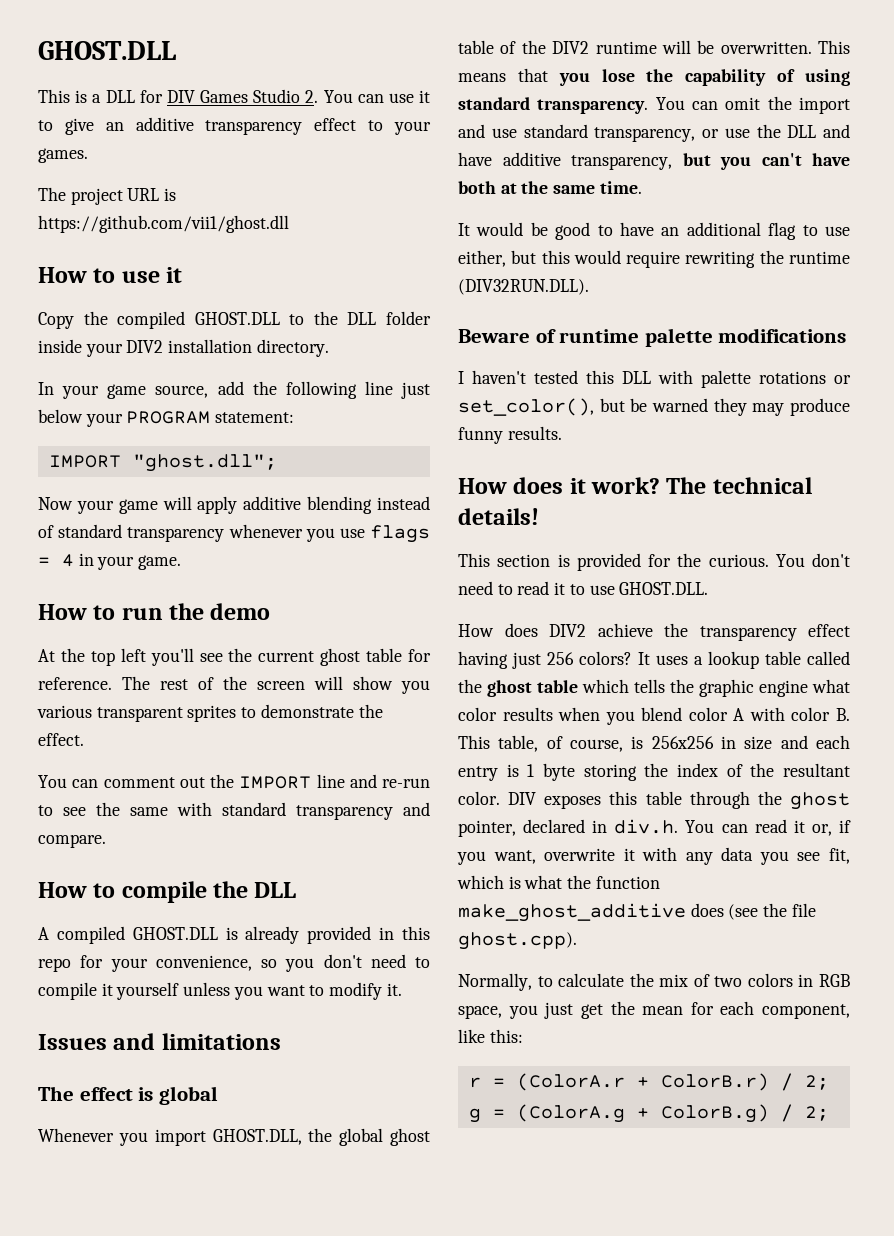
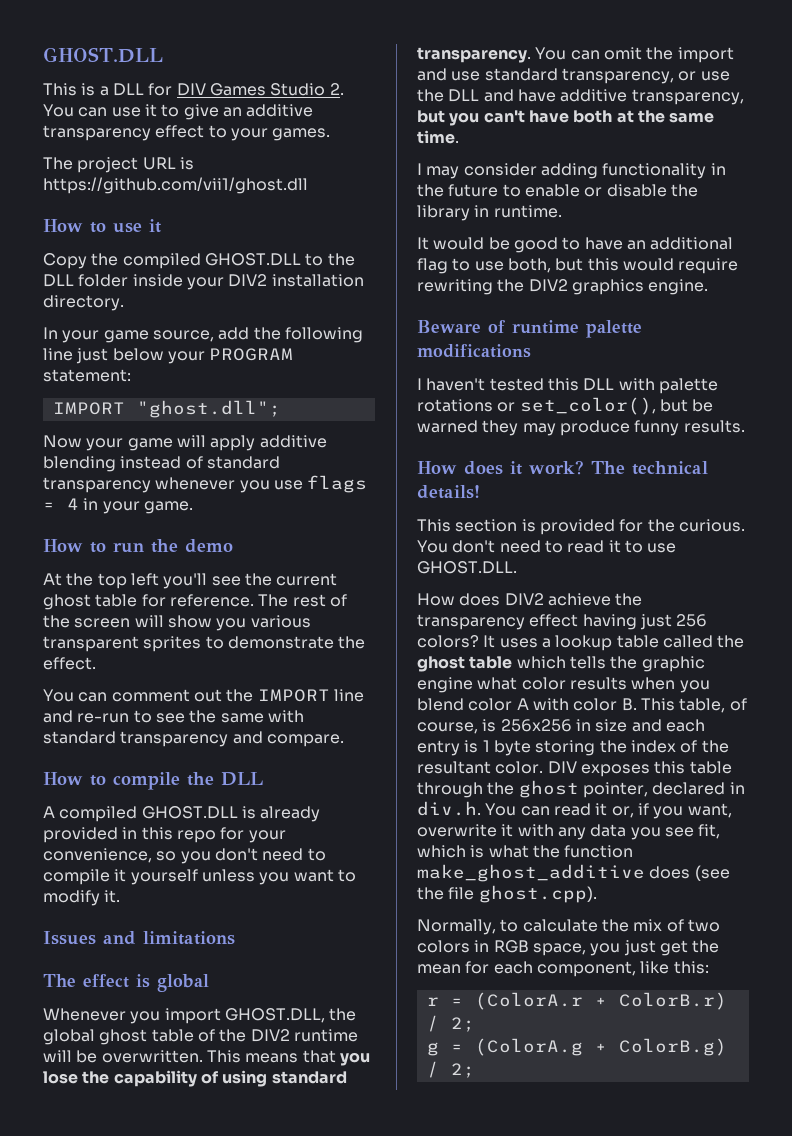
+ I may consider adding functionality in the future to enable or disable the library in runtime.
- It would be good to have an additional flag to use either, but this would require rewriting the runtime (DIV32RUN.DLL).
+ It would be good to have an additional flag to use both, but this would require rewriting the DIV2 graphics engine.

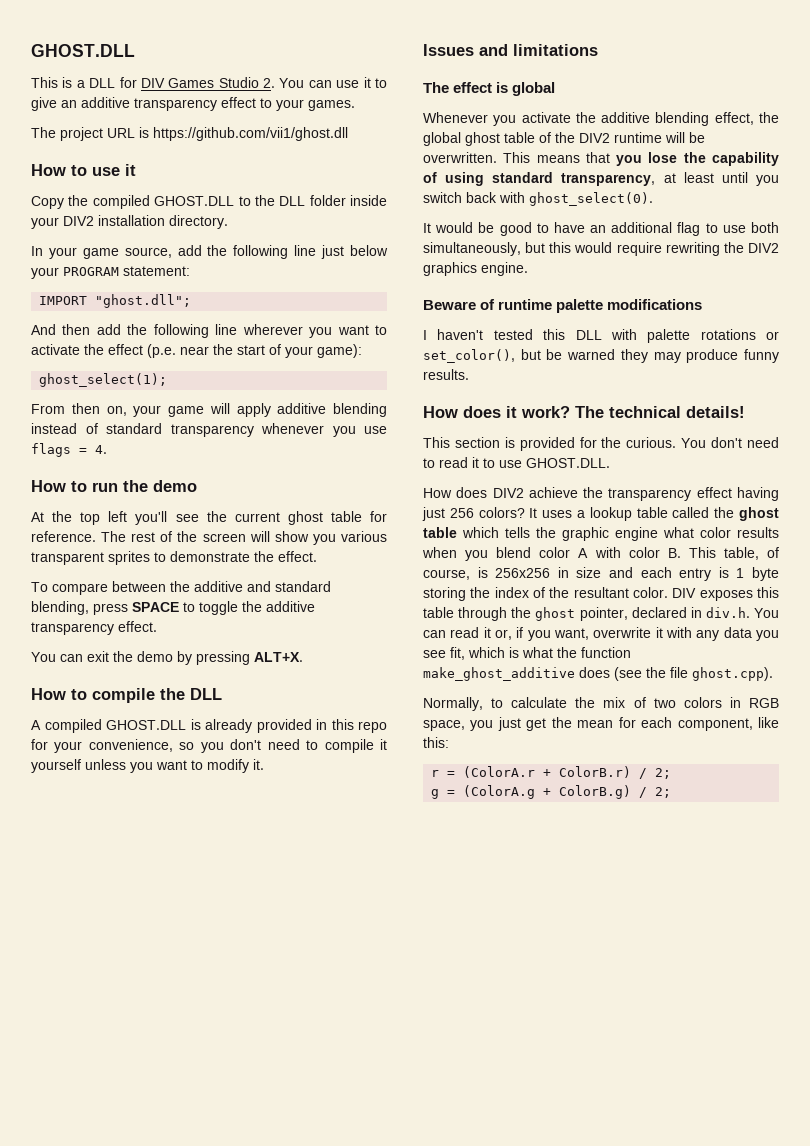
- Now your game will apply additive blending instead of standard transparency whenever you use flags = 4 in your game.
+ And then add the following line wherever you want to activate the effect (p.e. near the start of your game):
+ ghost_select(1);
+ From then on, your game will apply additive blending instead of standard transparency whenever you use flags = 4.
- You can comment out the IMPORT line and re-run to see the same with standard transparency and compare.
+ To compare between the additive and standard blending, press SPACE to toggle the additive transparency effect.
+ You can exit the demo by pressing ALT+X.
- Whenever you import GHOST.DLL, the global ghost table of the DIV2 runtime will be overwritten.
+ Whenever you activate the additive blending effect, the global ghost table of the DIV2 runtime will be overwritten.
- This means that you lose the capability of using standard transparency. You can omit the import and use standard transparency, or use the DLL and have additive transparency, but you can't have both at the same time.
- I may consider adding functionality in the future to enable or disable the library in runtime.
+ This means that you lose the capability of using standard transparency, at least until you switch back with ghost_select(0).
- It would be good to have an additional flag to use both, but this would require rewriting the DIV2 graphics engine.
+ It would be good to have an additional flag to use both simultaneously, but this would require rewriting the DIV2 graphics engine.

